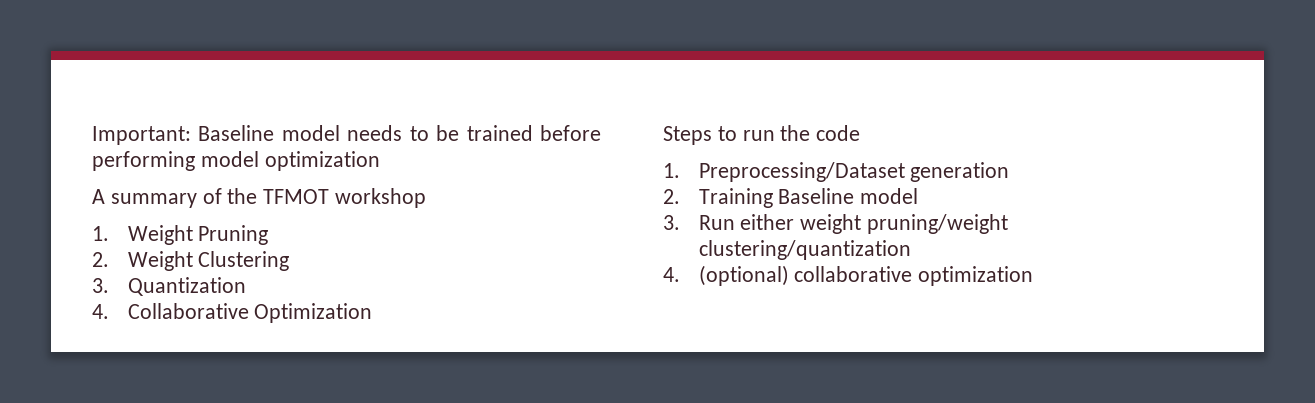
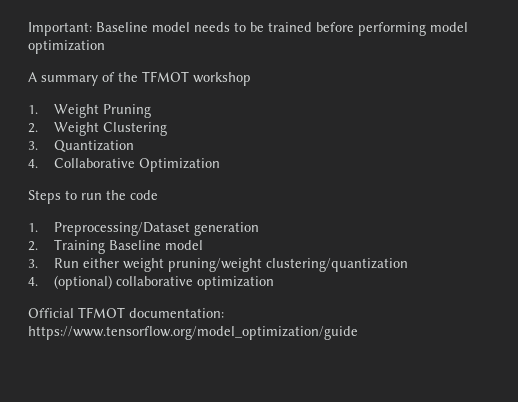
+ Official TFMOT documentation: https://www.tensorflow.org/model_optimization/guide

